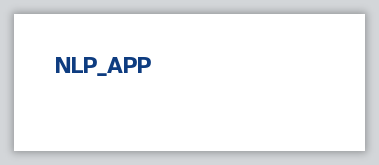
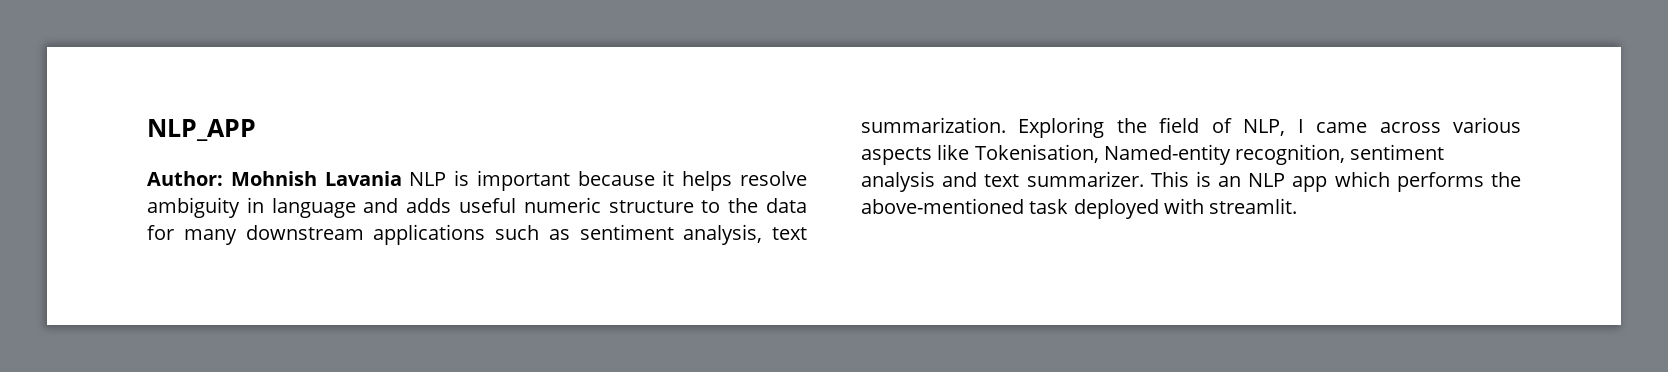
+ Author: Mohnish Lavania NLP is important because it helps resolve ambiguity in language and adds useful numeric structure to the data for many downstream applications such as sentiment analysis, text summarization. Exploring the field of NLP, I came across various aspects like Tokenisation, Named-entity recognition, sentiment analysis and text summarizer. This is an NLP app which performs the above-mentioned task deployed with streamlit.

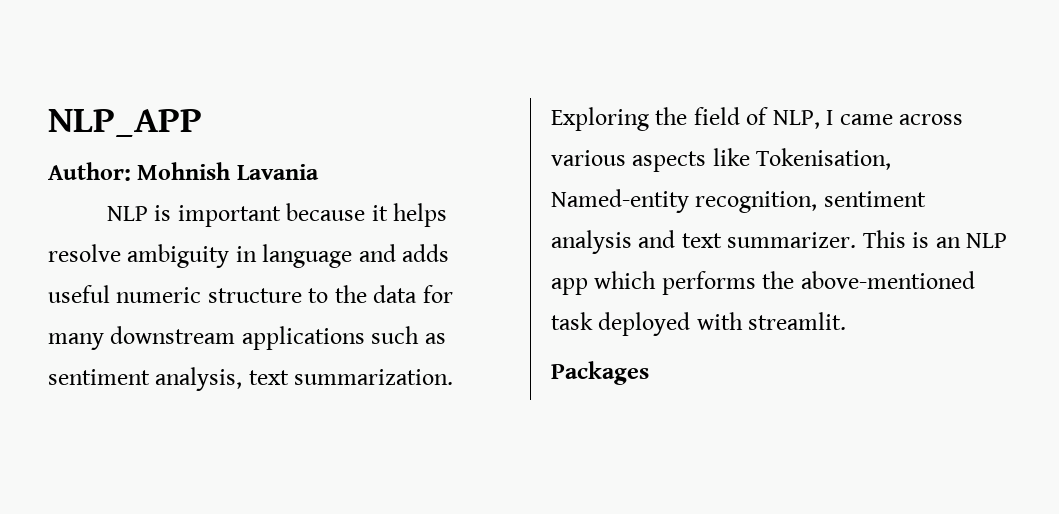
- Author: Mohnish Lavania NLP is important because it helps resolve ambiguity in language and adds useful numeric structure to the data for many downstream applications such as sentiment analysis, text summarization.
+ Author: Mohnish Lavania
+ NLP is important because it helps resolve ambiguity in language and adds useful numeric structure to the data for many downstream applications such as sentiment analysis, text summarization.
+ Packages

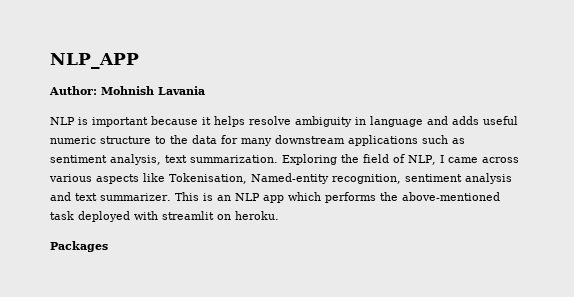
- This is an NLP app which performs the above-mentioned task deployed with streamlit.
+ This is an NLP app which performs the above-mentioned task deployed with streamlit on heroku.

